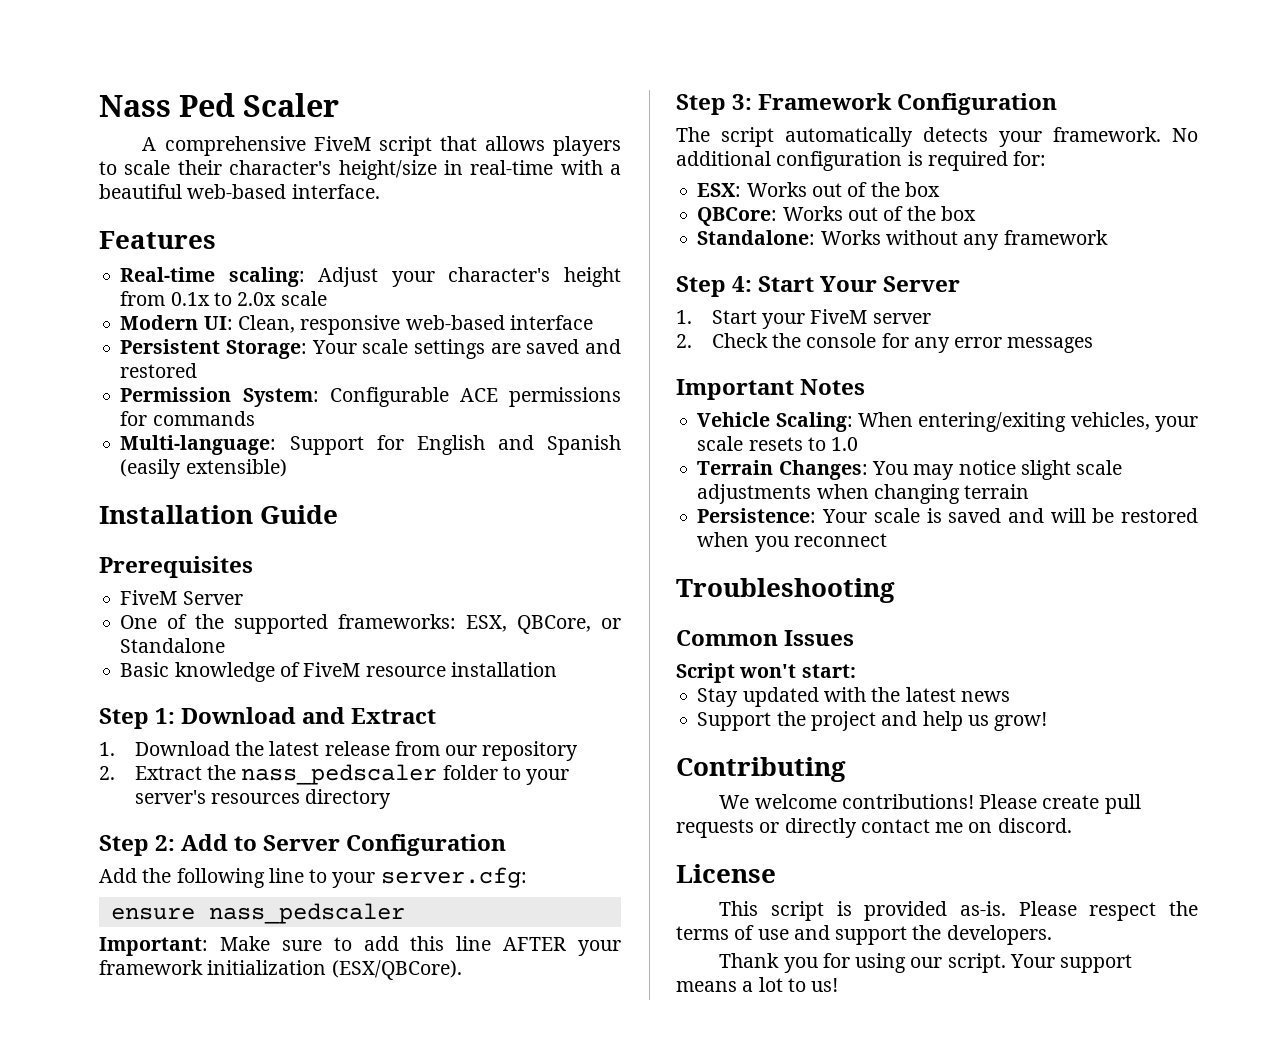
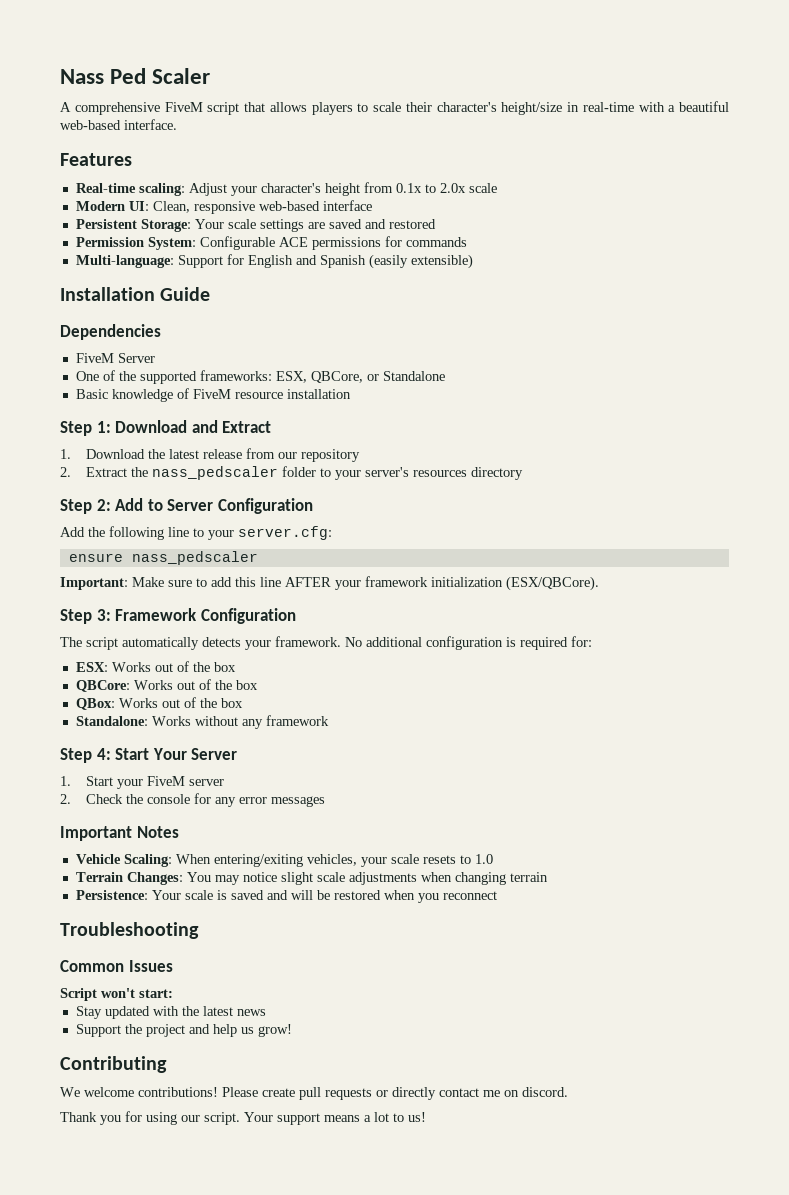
- Prerequisites
+ Dependencies
+ QBox: Works out of the box
- License
- This script is provided as-is. Please respect the terms of use and support the developers.

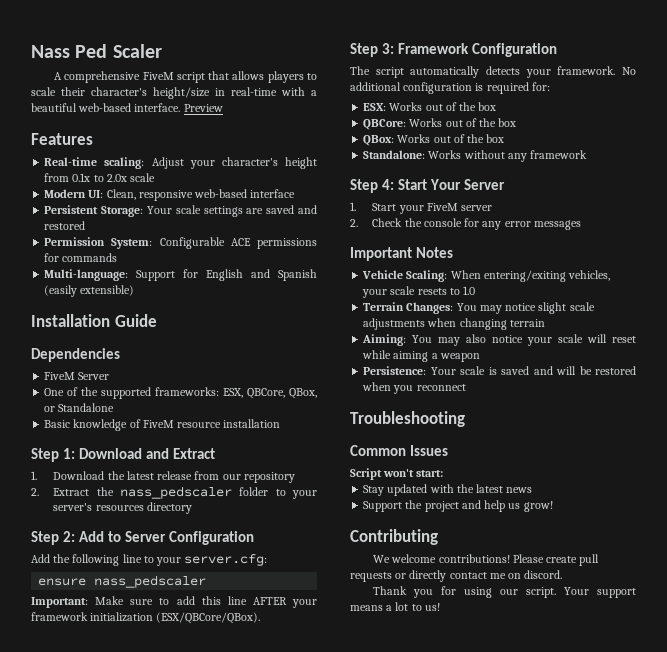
+ Preview
- One of the supported frameworks: ESX, QBCore, or Standalone
+ One of the supported frameworks: ESX, QBCore, QBox, or Standalone
- Important: Make sure to add this line AFTER your framework initialization (ESX/QBCore).
+ Important: Make sure to add this line AFTER your framework initialization (ESX/QBCore/QBox).
+ Aiming: You may also notice your scale will reset while aiming a weapon

